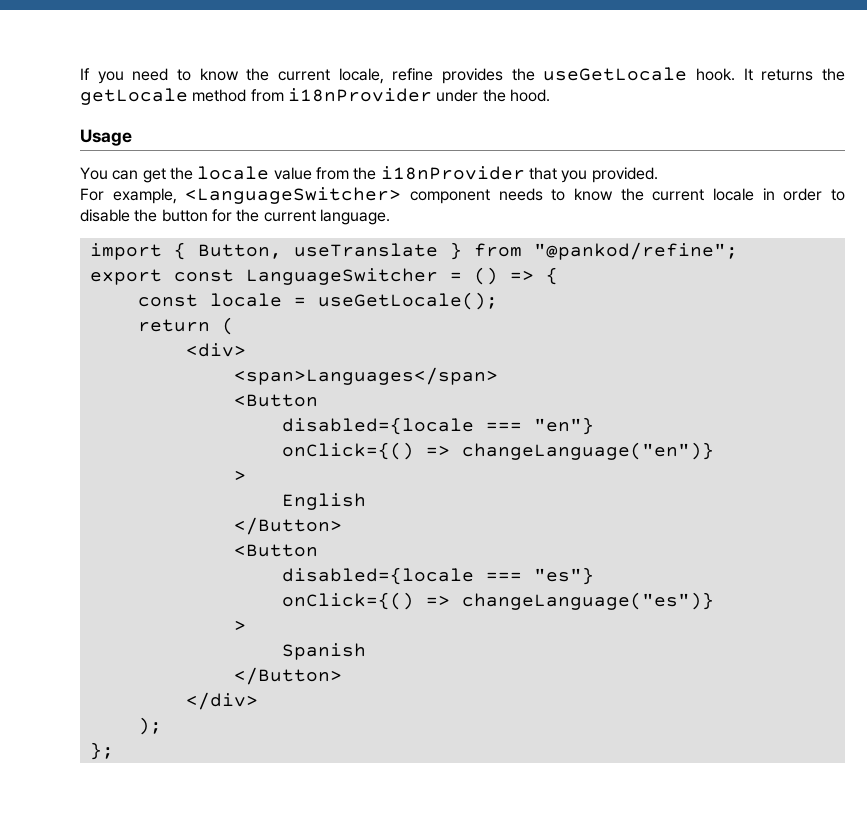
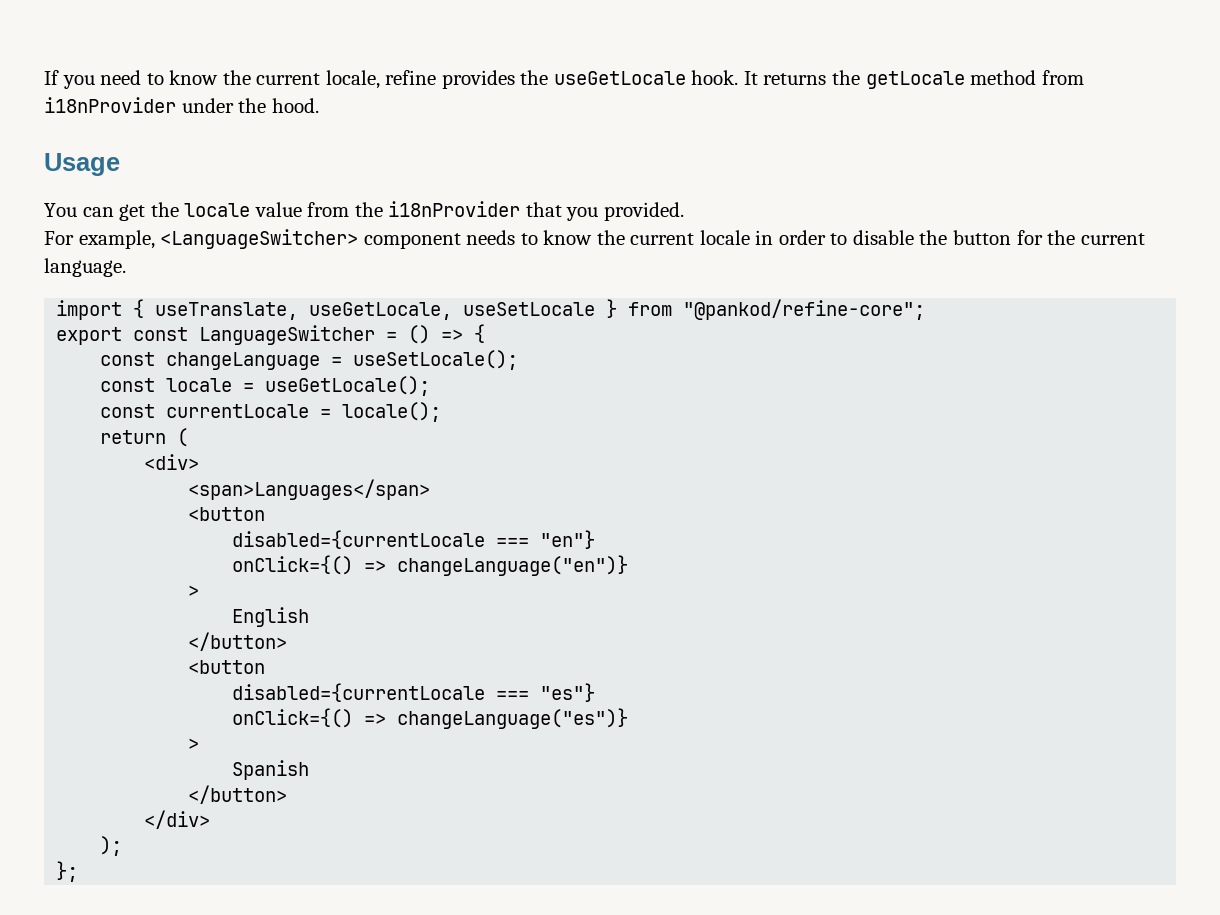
- import { Button, useTranslate } from "@pankod/refine";
+ import { useTranslate, useGetLocale, useSetLocale } from "@pankod/refine-core";
+ const changeLanguage = useSetLocale();
+ const currentLocale = locale();
  <span>Languages</span>
- <Button
- disabled={locale === "en"}
+ <button
+ disabled={currentLocale === "en"}
  English
- </Button>
- <Button
- disabled={locale === "es"}
+ </button>
+ <button
+ disabled={currentLocale === "es"}
  Spanish
- </Button>
+ </button>

